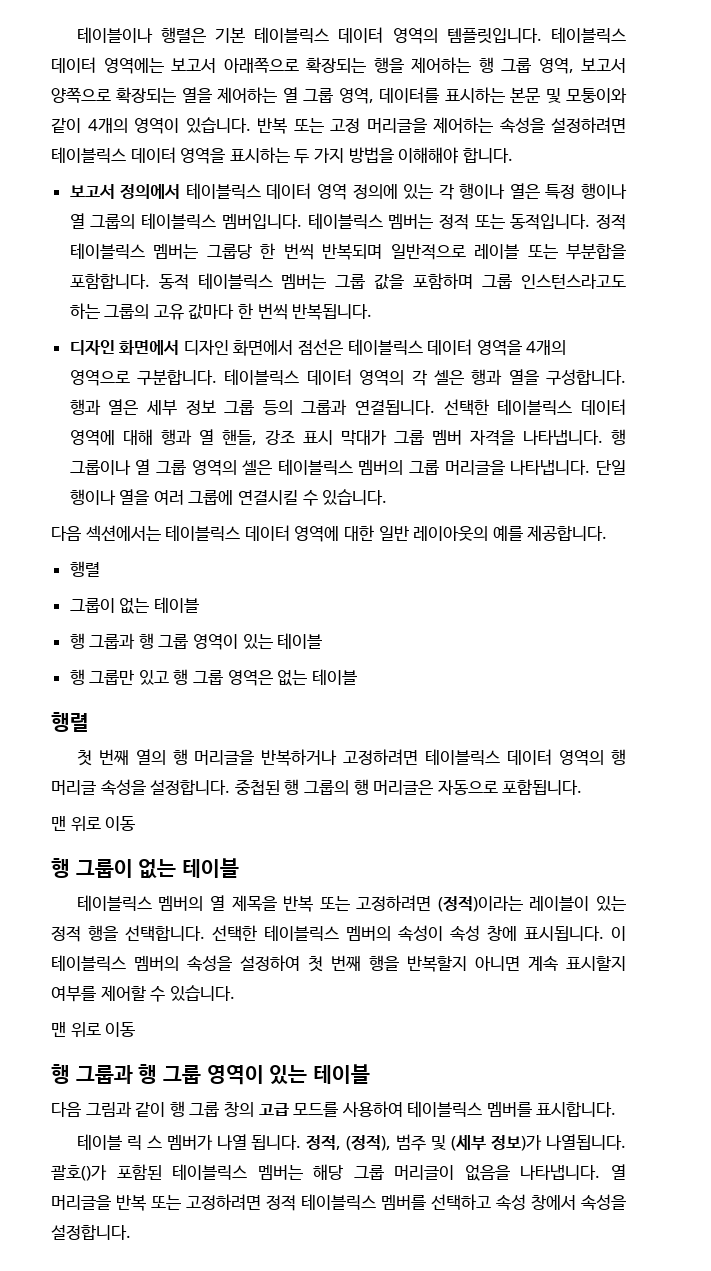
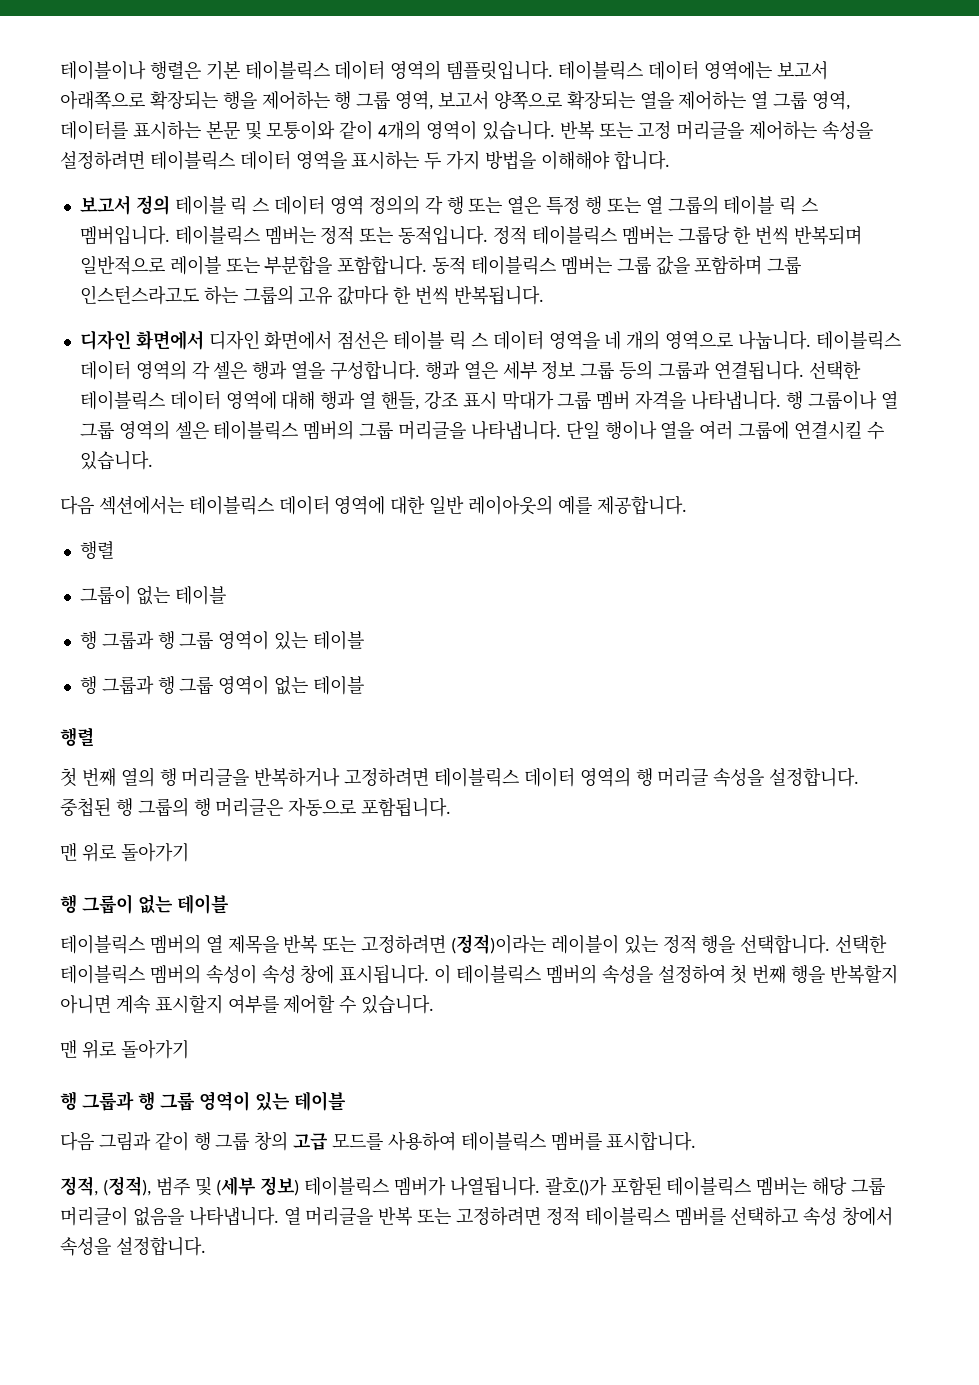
- 보고서 정의에서 테이블릭스 데이터 영역 정의에 있는 각 행이나 열은 특정 행이나 열 그룹의 테이블릭스 멤버입니다.
+ 보고서 정의 테이블 릭 스 데이터 영역 정의의 각 행 또는 열은 특정 행 또는 열 그룹의 테이블 릭 스 멤버입니다.
- 디자인 화면에서 디자인 화면에서 점선은 테이블릭스 데이터 영역을 4개의 영역으로 구분합니다.
+ 디자인 화면에서 디자인 화면에서 점선은 테이블 릭 스 데이터 영역을 네 개의 영역으로 나눕니다.
- 행 그룹만 있고 행 그룹 영역은 없는 테이블
+ 행 그룹과 행 그룹 영역이 없는 테이블
  중첩된 행 그룹의 행 머리글은 자동으로 포함됩니다.
- 맨 위로 이동
+ 맨 위로 돌아가기
  이 테이블릭스 멤버의 속성을 설정하여 첫 번째 행을 반복할지 아니면 계속 표시할지 여부를 제어할 수 있습니다.
- 맨 위로 이동
+ 맨 위로 돌아가기
- 테이블 릭 스 멤버가 나열 됩니다. 정적, (정적), 범주 및 (세부 정보)가 나열됩니다.
+ 정적, (정적), 범주 및 (세부 정보) 테이블릭스 멤버가 나열됩니다.

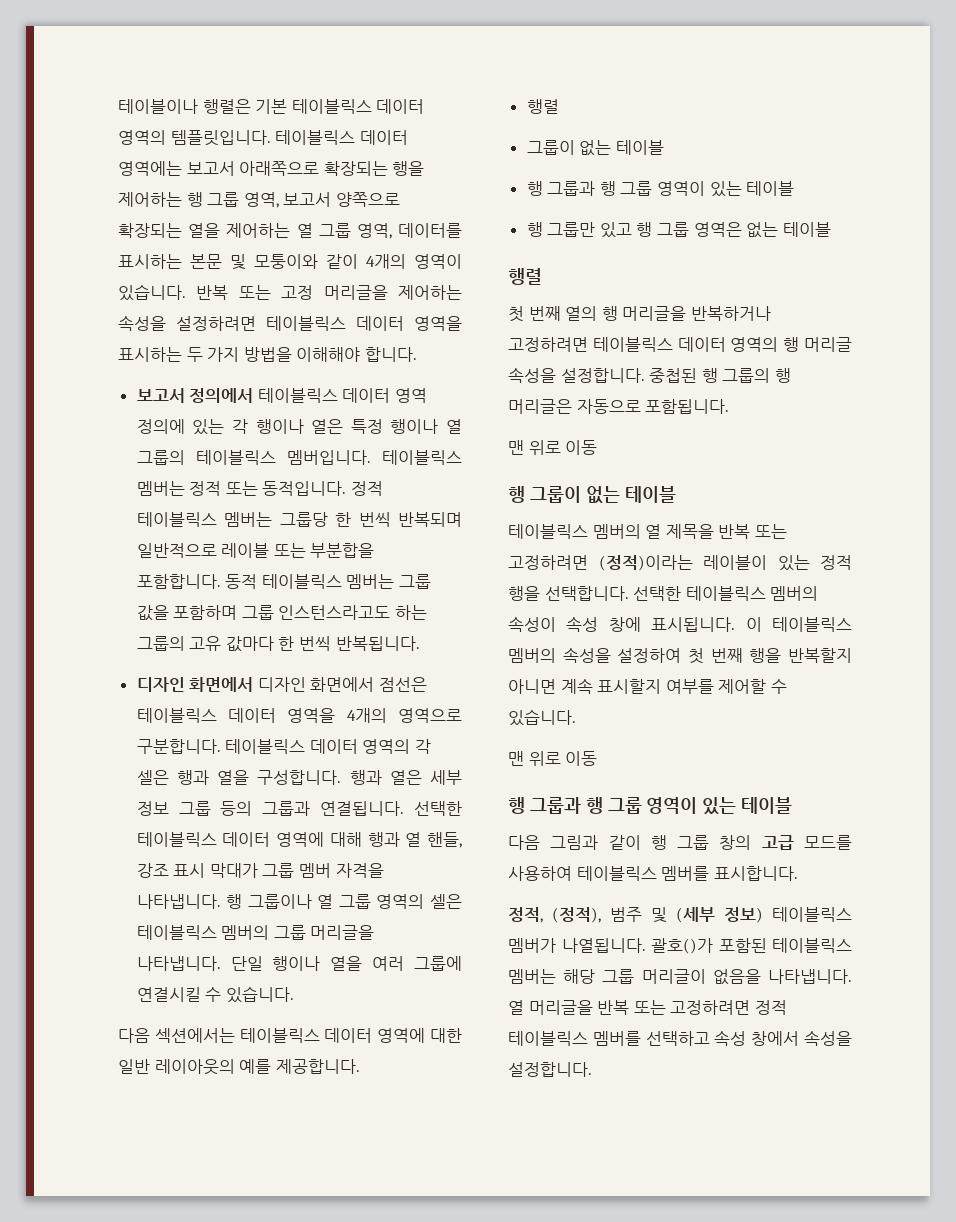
- 보고서 정의 테이블 릭 스 데이터 영역 정의의 각 행 또는 열은 특정 행 또는 열 그룹의 테이블 릭 스 멤버입니다.
+ 보고서 정의에서 테이블릭스 데이터 영역 정의에 있는 각 행이나 열은 특정 행이나 열 그룹의 테이블릭스 멤버입니다.
- 디자인 화면에서 디자인 화면에서 점선은 테이블 릭 스 데이터 영역을 네 개의 영역으로 나눕니다.
+ 디자인 화면에서 디자인 화면에서 점선은 테이블릭스 데이터 영역을 4개의 영역으로 구분합니다.
- 행 그룹과 행 그룹 영역이 없는 테이블
+ 행 그룹만 있고 행 그룹 영역은 없는 테이블
  중첩된 행 그룹의 행 머리글은 자동으로 포함됩니다.
- 맨 위로 돌아가기
+ 맨 위로 이동
  이 테이블릭스 멤버의 속성을 설정하여 첫 번째 행을 반복할지 아니면 계속 표시할지 여부를 제어할 수 있습니다.
- 맨 위로 돌아가기
+ 맨 위로 이동

